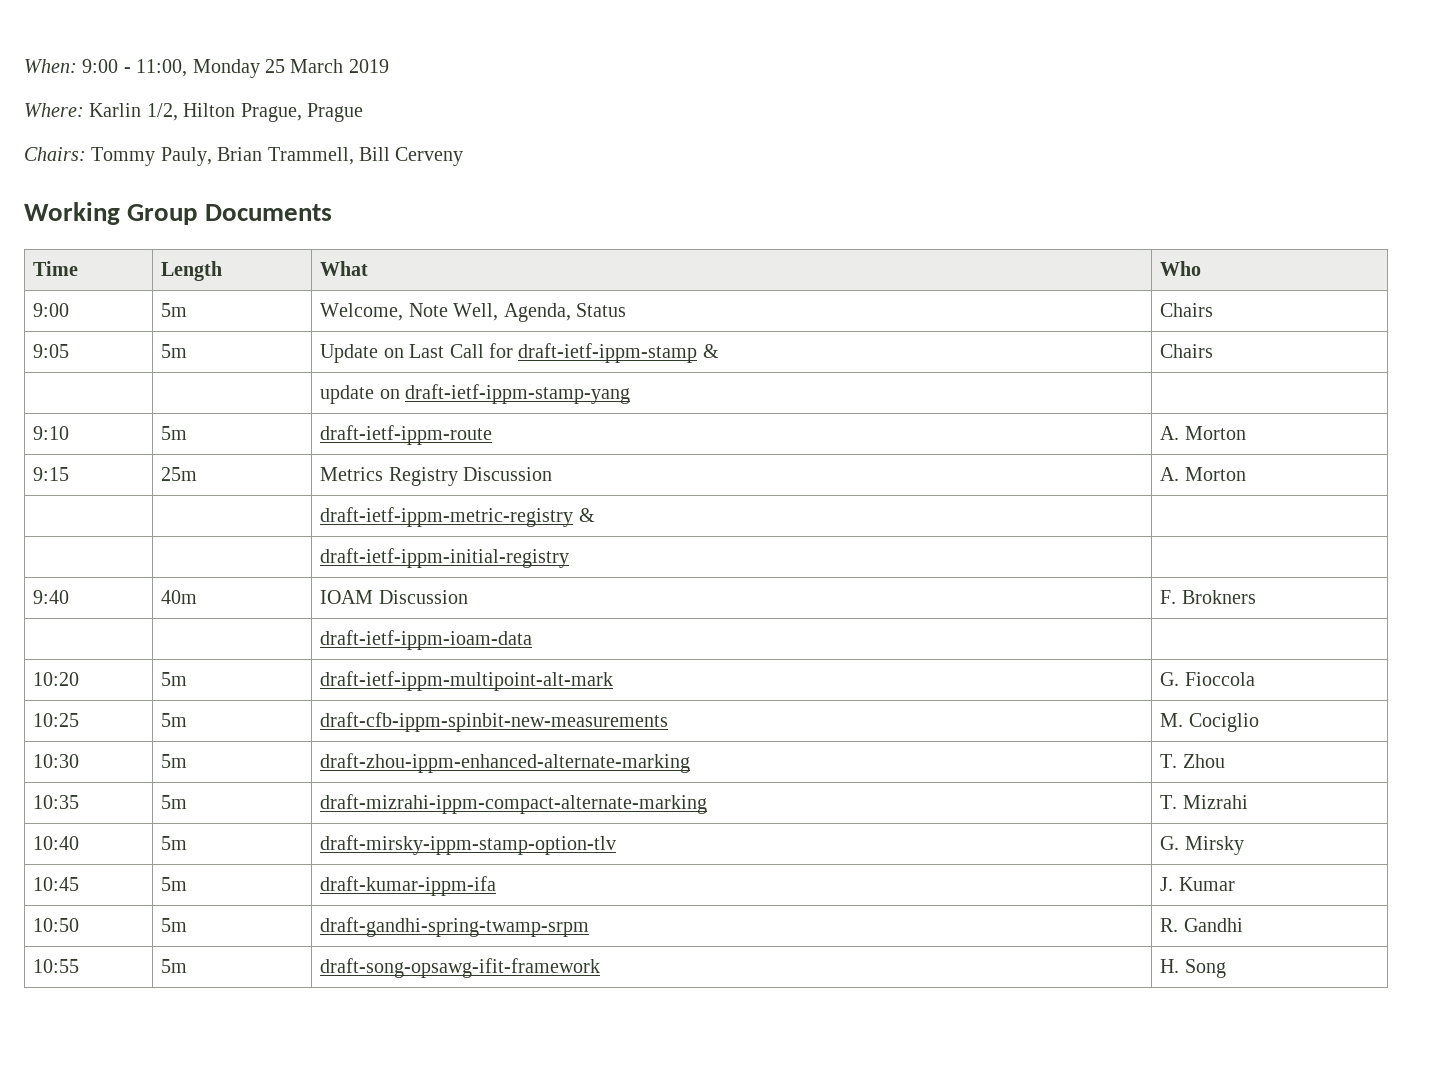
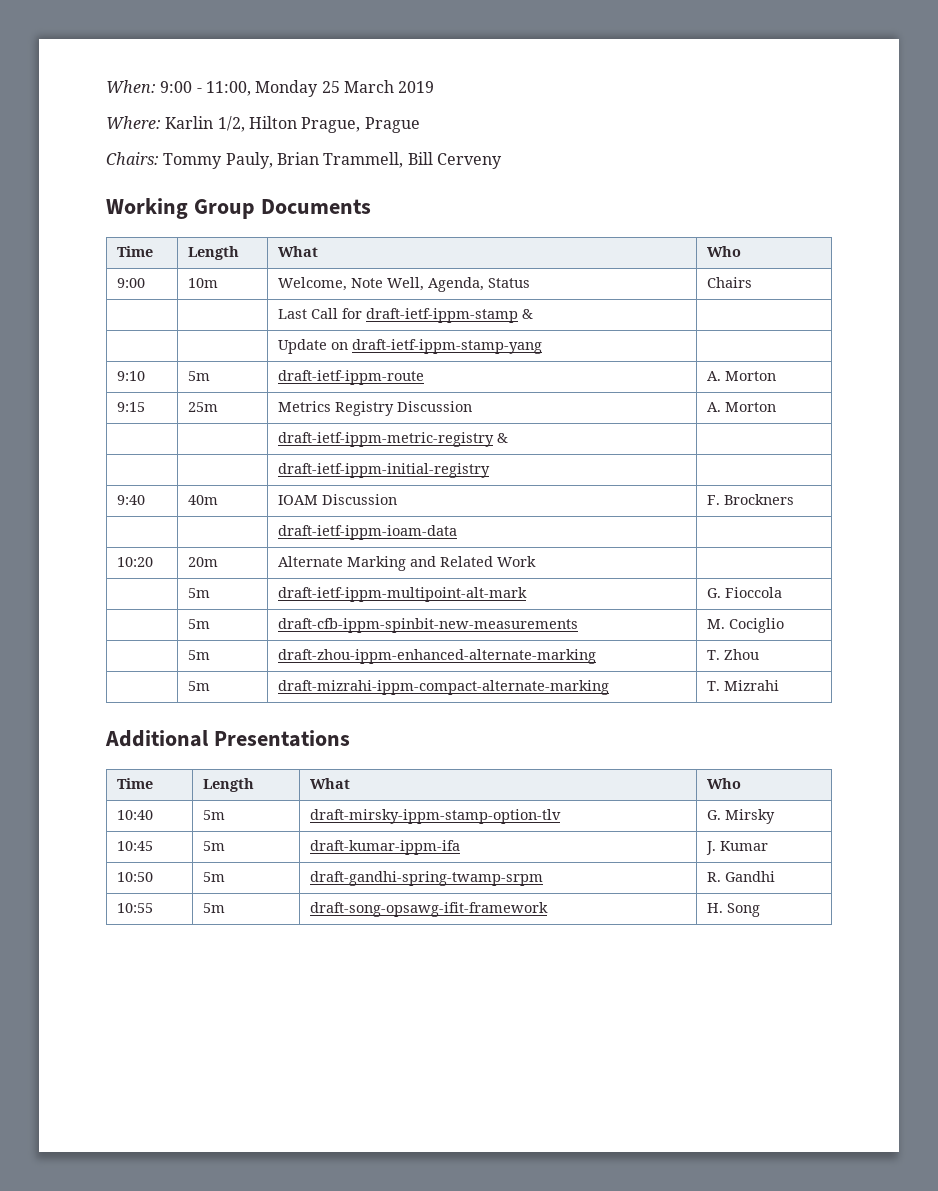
- 9:00 | 5m | Welcome, Note Well, Agenda, Status | Chairs
+ 9:00 | 10m | Welcome, Note Well, Agenda, Status | Chairs
- 9:05 | 5m | Update on Last Call for draft-ietf-ippm-stamp & | Chairs
- | | update on draft-ietf-ippm-stamp-yang |
+ | | Last Call for draft-ietf-ippm-stamp & |
+ | | Update on draft-ietf-ippm-stamp-yang |
- 9:40 | 40m | IOAM Discussion | F. Brokners
+ 9:40 | 40m | IOAM Discussion | F. Brockners
- 10:20 | 5m | draft-ietf-ippm-multipoint-alt-mark | G. Fioccola
+ 10:20 | 20m | Alternate Marking and Related Work |
+ | 5m | draft-ietf-ippm-multipoint-alt-mark | G. Fioccola
- 10:25 | 5m | draft-cfb-ippm-spinbit-new-measurements | M. Cociglio
+ | 5m | draft-cfb-ippm-spinbit-new-measurements | M. Cociglio
- 10:30 | 5m | draft-zhou-ippm-enhanced-alternate-marking | T. Zhou
+ | 5m | draft-zhou-ippm-enhanced-alternate-marking | T. Zhou
- 10:35 | 5m | draft-mizrahi-ippm-compact-alternate-marking | T. Mizrahi
+ | 5m | draft-mizrahi-ippm-compact-alternate-marking | T. Mizrahi
+ Additional Presentations
+ Time | Length | What | Who

